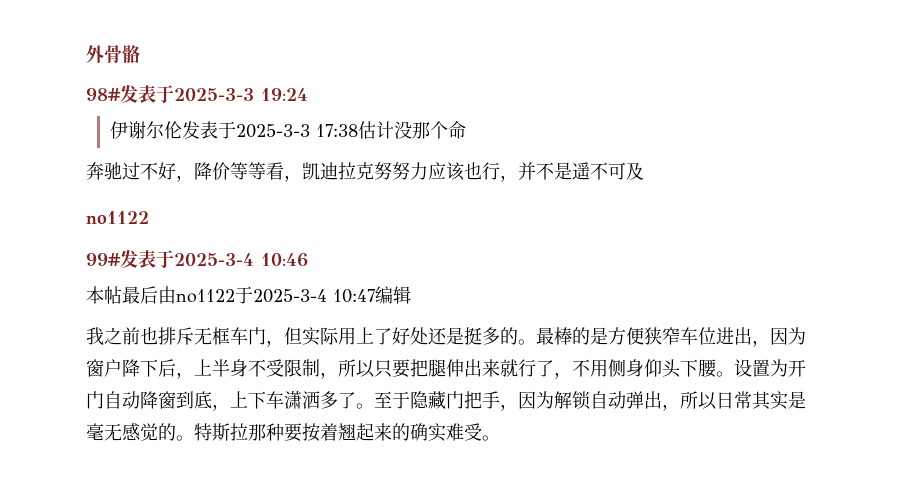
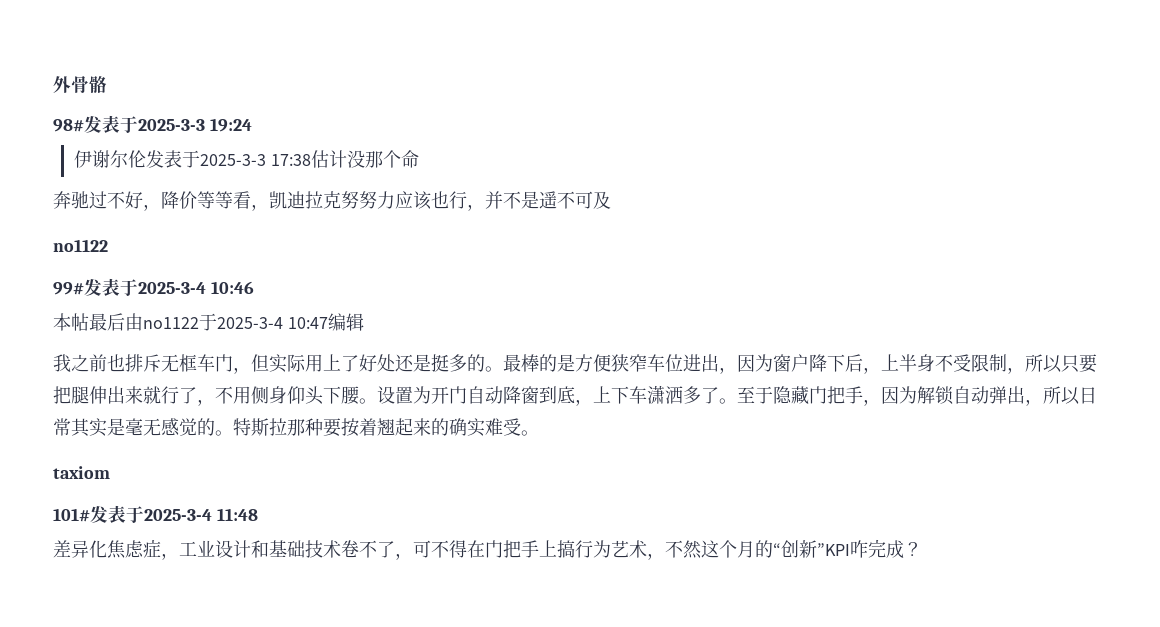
+ taxiom
+ 101#发表于2025-3-4 11:48
+ 差异化焦虑症，工业设计和基础技术卷不了，可不得在门把手上搞行为艺术，不然这个月的“创新”KPI咋完成？

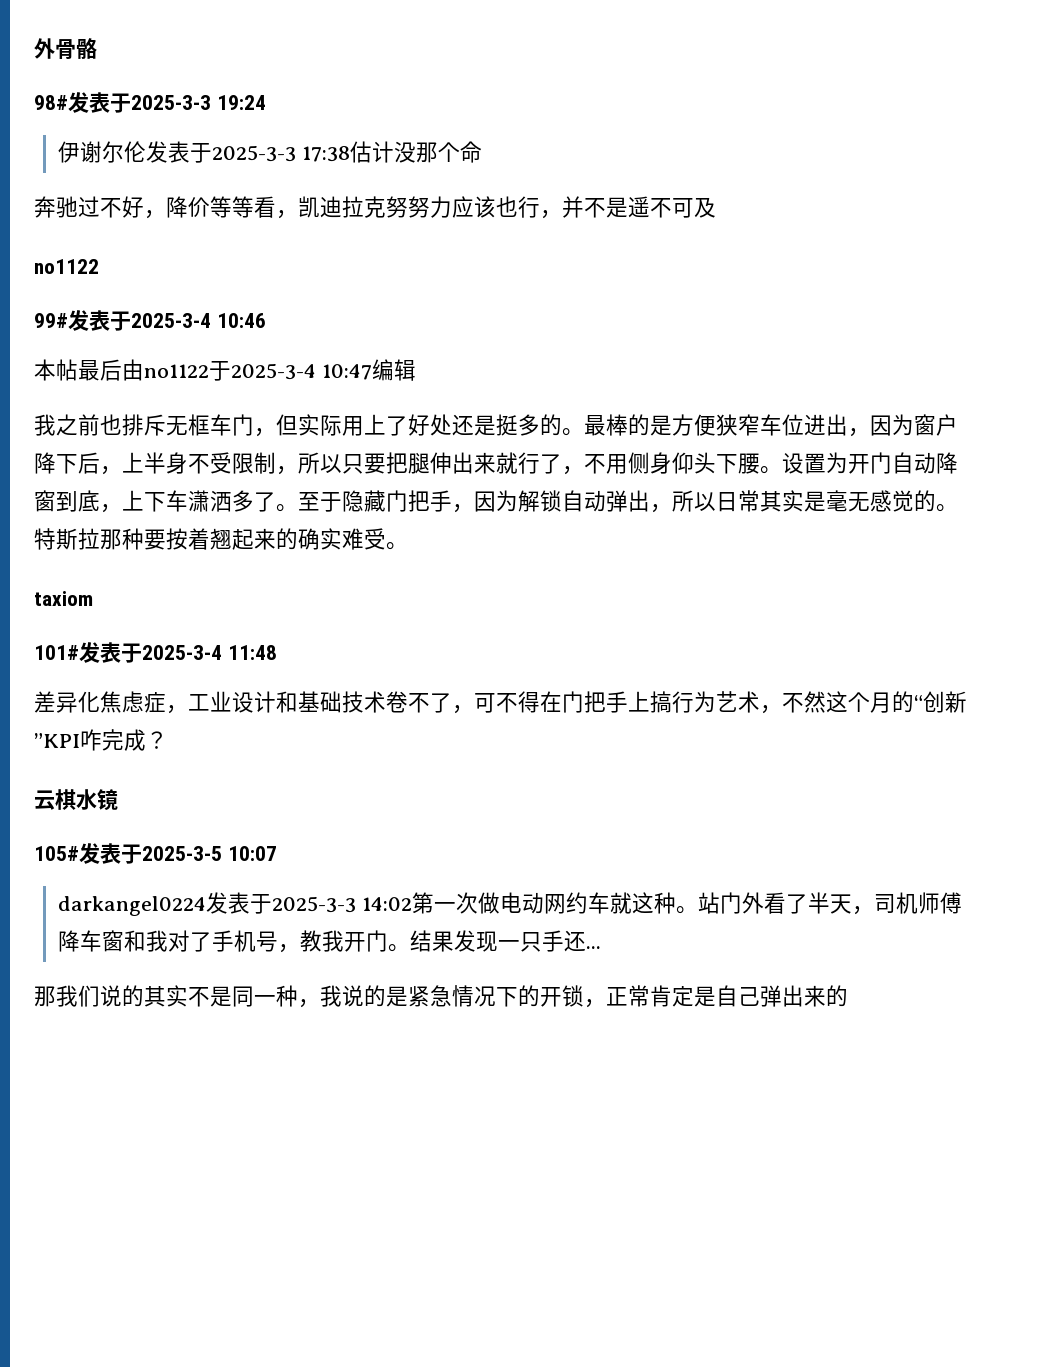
+ 云棋水镜
+ 105#发表于2025-3-5 10:07
+ darkangel0224发表于2025-3-3 14:02第一次做电动网约车就这种。站门外看了半天，司机师傅降车窗和我对了手机号，教我开门。结果发现一只手还...
+ 那我们说的其实不是同一种，我说的是紧急情况下的开锁，正常肯定是自己弹出来的

